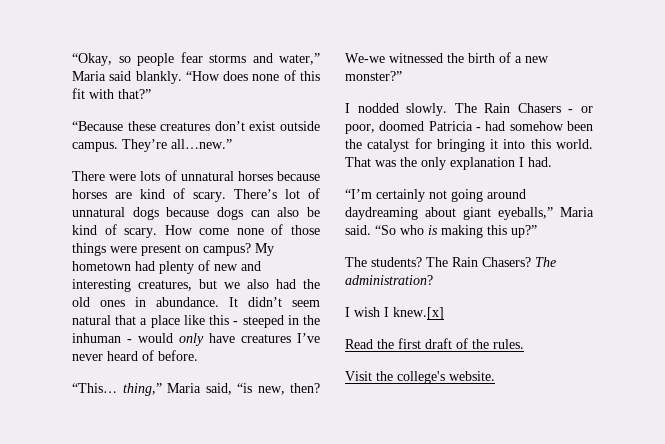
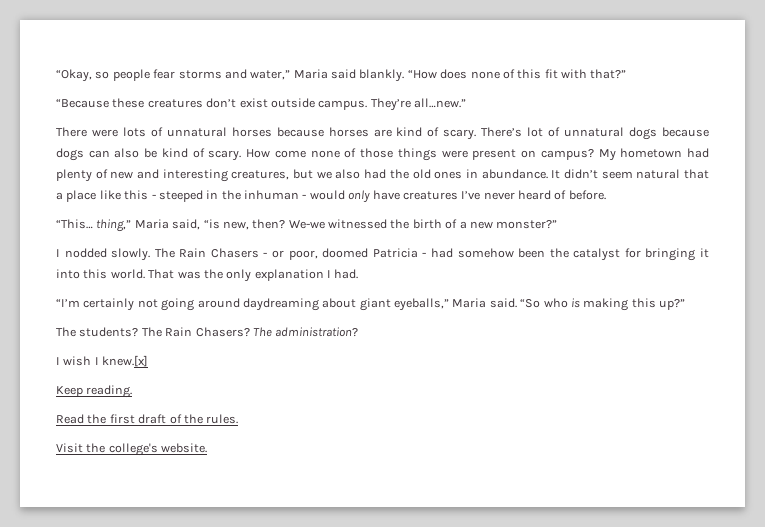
+ Keep reading.

